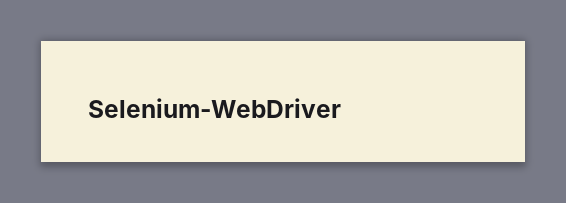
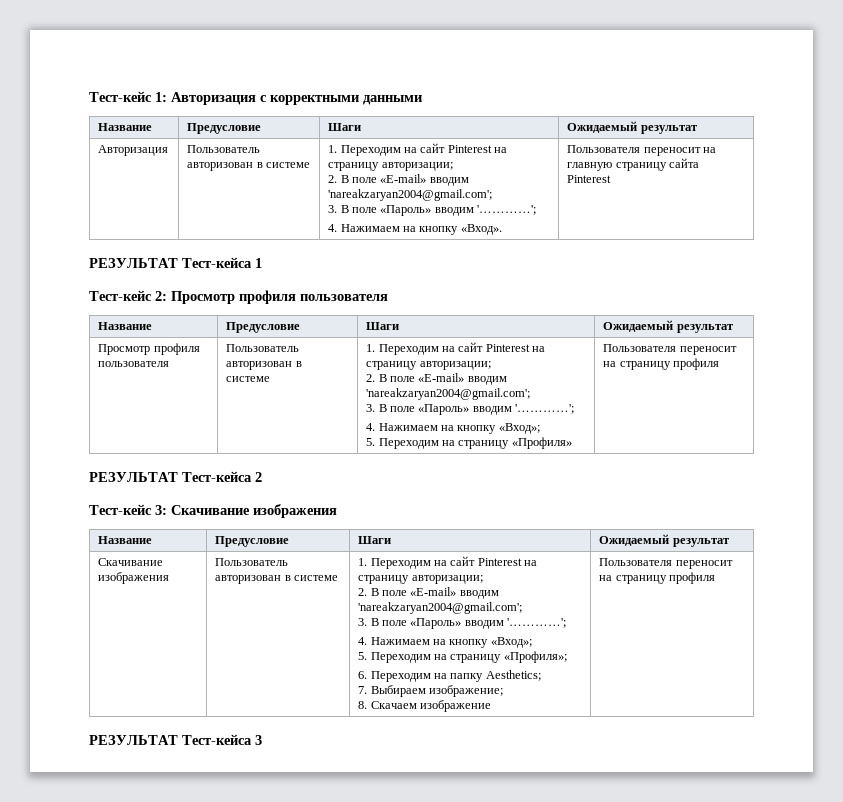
- Selenium-WebDriver
+ Тест-кейс 1: Авторизация с корректными данными
+ Название | Предусловие | Шаги | Ожидаемый результат
+ Авторизация | Пользователь авторизован в системе | 1. Переходим на сайт Pinterest на страницу авторизации;
+ 2. В поле «E-mail» вводим 'nareakzaryan2004@gmail.com';
+ 3. В поле «Пароль» вводим '…………';
+ 4. Нажимаем на кнопку «Вход». | Пользователя переносит на главную страницу сайта Pinterest
+ РЕЗУЛЬТАТ Тест-кейса 1
+ Тест-кейс 2: Просмотр профиля пользователя
+ Название | Предусловие | Шаги | Ожидаемый результат
+ Просмотр профиля пользователя | Пользователь авторизован в системе | 1. Переходим на сайт Pinterest на страницу авторизации;
+ 2. В поле «E-mail» вводим 'nareakzaryan2004@gmail.com';
+ 3. В поле «Пароль» вводим '…………';
+ 4. Нажимаем на кнопку «Вход»;
+ 5. Переходим на страницу «Профиля» | Пользователя переносит на страницу профиля
+ РЕЗУЛЬТАТ Тест-кейса 2
+ Тест-кейс 3: Скачивание изображения
+ Название | Предусловие | Шаги | Ожидаемый результат
+ Скачивание изображения | Пользователь авторизован в системе | 1. Переходим на сайт Pinterest на страницу авторизации;
+ 2. В поле «E-mail» вводим 'nareakzaryan2004@gmail.com';
+ 3. В поле «Пароль» вводим '…………';
+ 4. Нажимаем на кнопку «Вход»;
+ 5. Переходим на страницу «Профиля»;
+ 6. Переходим на папку Аesthetics;
+ 7. Выбираем изображение;
+ 8. Скачаем изображение | Пользователя переносит на страницу профиля
+ РЕЗУЛЬТАТ Тест-кейса 3

